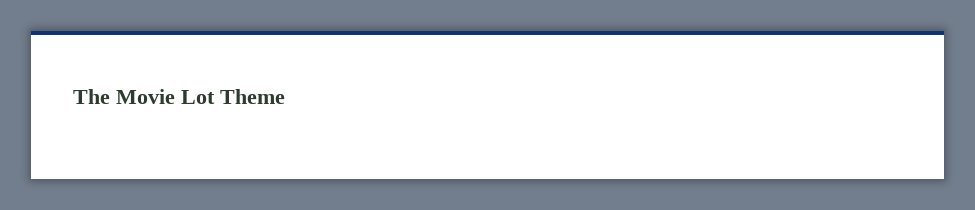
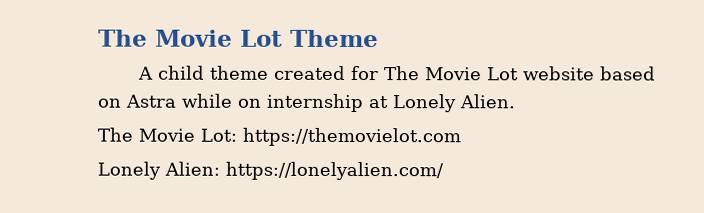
+ A child theme created for The Movie Lot website based on Astra while on internship at Lonely Alien.
+ The Movie Lot: https://themovielot.com
+ Lonely Alien: https://lonelyalien.com/

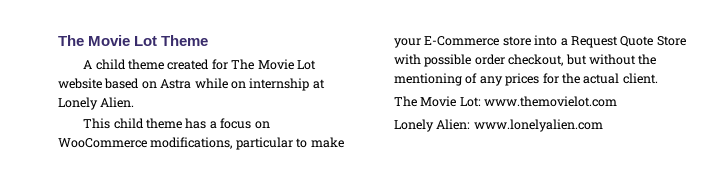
+ This child theme has a focus on WooCommerce modifications, particular to make your E-Commerce store into a Request Quote Store with possible order checkout, but without the mentioning of any prices for the actual client.
- The Movie Lot: https://themovielot.com
+ The Movie Lot: www.themovielot.com
- Lonely Alien: https://lonelyalien.com/
+ Lonely Alien: www.lonelyalien.com

